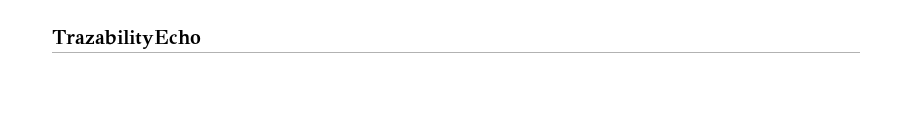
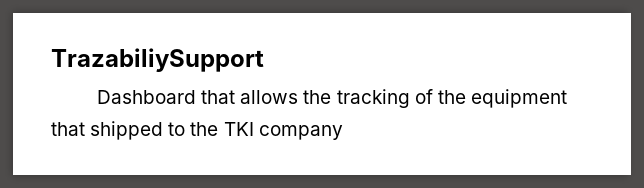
- TrazabilityEcho
+ TrazabiliySupport
+ Dashboard that allows the tracking of the equipment that shipped to the TKI company

